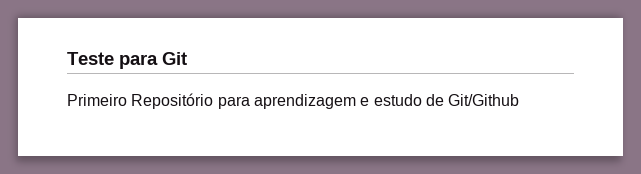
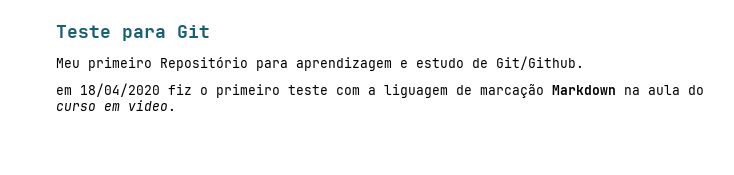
- Primeiro Repositório para aprendizagem e estudo de Git/Github
+ Meu primeiro Repositório para aprendizagem e estudo de Git/Github.
+ em 18/04/2020 fiz o primeiro teste com a liguagem de marcação Markdown na aula do curso em video.

